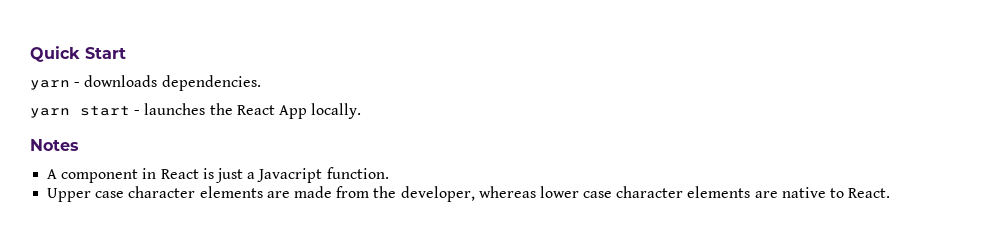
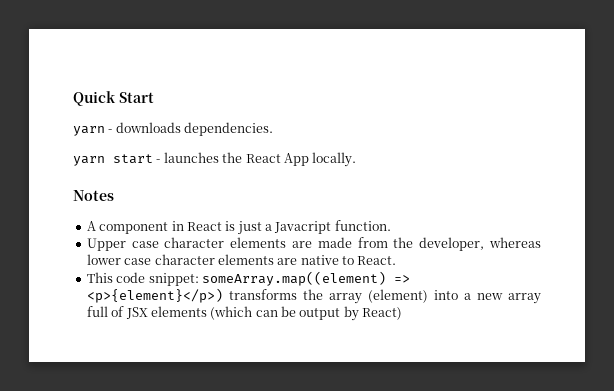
+ This code snippet: someArray.map((element) => <p>{element}</p>) transforms the array (element) into a new array full of JSX elements (which can be output by React)

